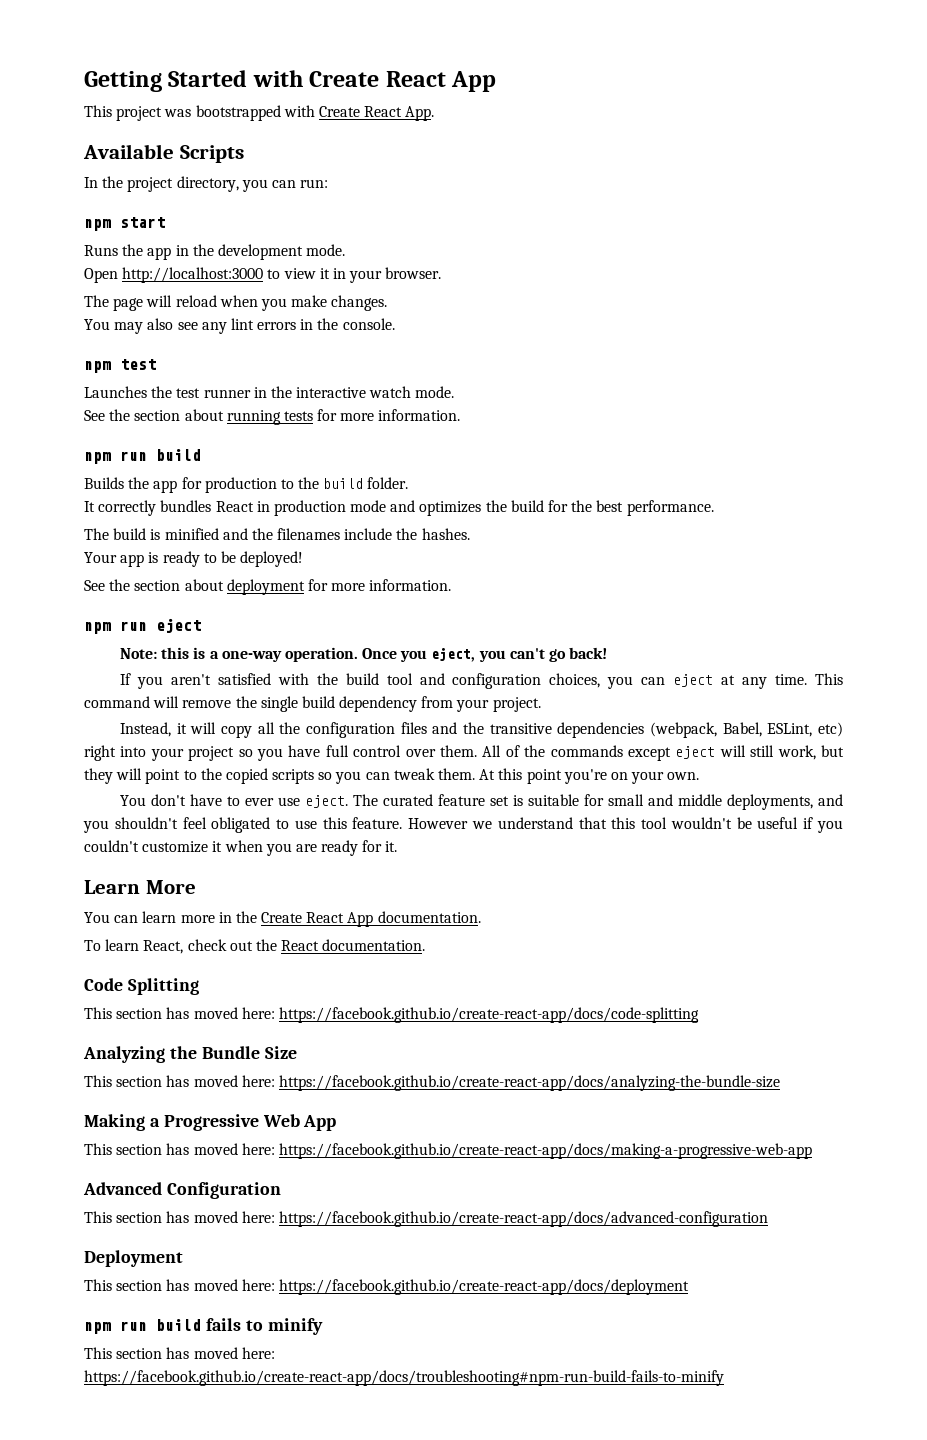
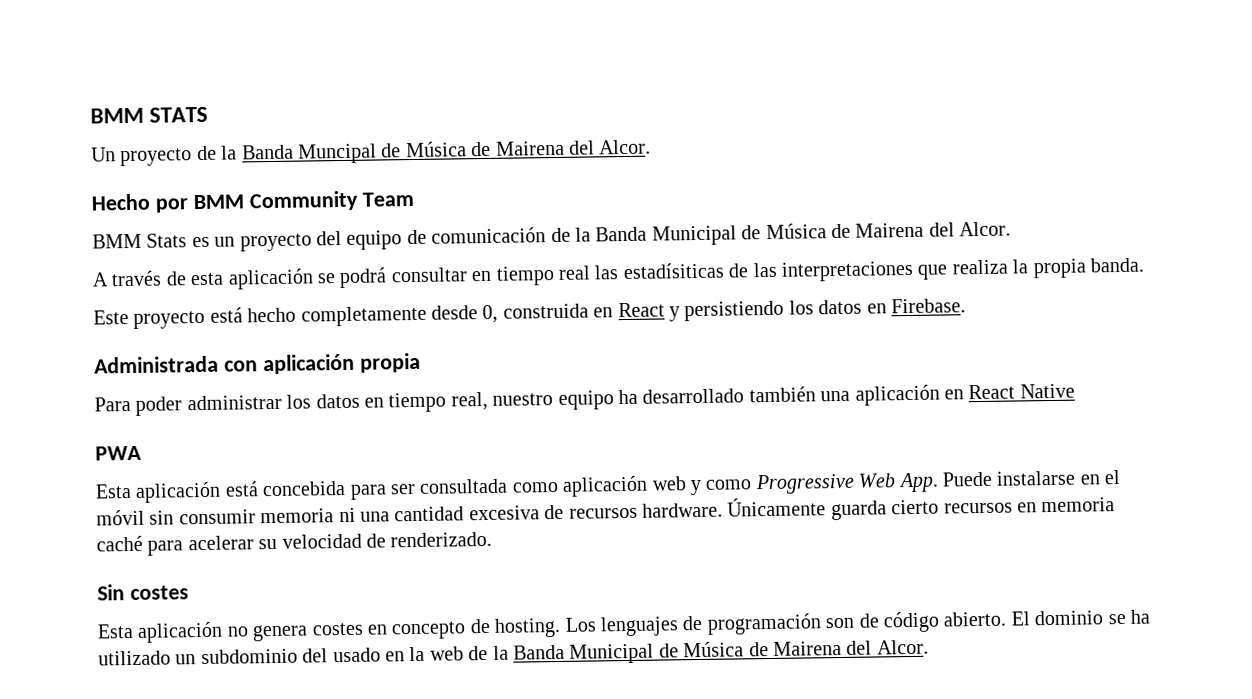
- Getting Started with Create React App
- This project was bootstrapped with Create React App.
- Available Scripts
- In the project directory, you can run:
- npm start
- Runs the app in the development mode.
- Open http://localhost:3000 to view it in your browser.
- The page will reload when you make changes.
- You may also see any lint errors in the console.
- npm test
- Launches the test runner in the interactive watch mode.
- See the section about running tests for more information.
- npm run build
- Builds the app for production to the build folder.
- It correctly bundles React in production mode and optimizes the build for the best performance.
- The build is minified and the filenames include the hashes.
- Your app is ready to be deployed!
- See the section about deployment for more information.
- npm run eject
- Note: this is a one-way operation. Once you eject, you can't go back!
- If you aren't satisfied with the build tool and configuration choices, you can eject at any time. This command will remove the single build dependency from your project.
- Instead, it will copy all the configuration files and the transitive dependencies (webpack, Babel, ESLint, etc) right into your project so you have full control over them. All of the commands except eject will still work, but they will point to the copied scripts so you can tweak them. At this point you're on your own.
- You don't have to ever use eject. The curated feature set is suitable for small and middle deployments, and you shouldn't feel obligated to use this feature. However we understand that this tool wouldn't be useful if you couldn't customize it when you are ready for it.
- Learn More
- You can learn more in the Create React App documentation.
- To learn React, check out the React documentation.
- Code Splitting
- This section has moved here: https://facebook.github.io/create-react-app/docs/code-splitting
- Analyzing the Bundle Size
- This section has moved here: https://facebook.github.io/create-react-app/docs/analyzing-the-bundle-size
- Making a Progressive Web App
- This section has moved here: https://facebook.github.io/create-react-app/docs/making-a-progressive-web-app
- Advanced Configuration
- This section has moved here: https://facebook.github.io/create-react-app/docs/advanced-configuration
- Deployment
- This section has moved here: https://facebook.github.io/create-react-app/docs/deployment
- npm run build fails to minify
- This section has moved here: https://facebook.github.io/create-react-app/docs/troubleshooting#npm-run-build-fails-to-minify
+ BMM STATS
+ Un proyecto de la Banda Muncipal de Música de Mairena del Alcor.
+ Hecho por BMM Community Team
+ BMM Stats es un proyecto del equipo de comunicación de la Banda Municipal de Música de Mairena del Alcor.
+ A través de esta aplicación se podrá consultar en tiempo real las estadísiticas de las interpretaciones que realiza la propia banda.
+ Este proyecto está hecho completamente desde 0, construida en React y persistiendo los datos en Firebase.
+ Administrada con aplicación propia
+ Para poder administrar los datos en tiempo real, nuestro equipo ha desarrollado también una aplicación en React Native
+ PWA
+ Esta aplicación está concebida para ser consultada como aplicación web y como Progressive Web App. Puede instalarse en el móvil sin consumir memoria ni una cantidad excesiva de recursos hardware. Únicamente guarda cierto recursos en memoria caché para acelerar su velocidad de renderizado.
+ Sin costes
+ Esta aplicación no genera costes en concepto de hosting. Los lenguajes de programación son de código abierto. El dominio se ha utilizado un subdominio del usado en la web de la Banda Municipal de Música de Mairena del Alcor.

